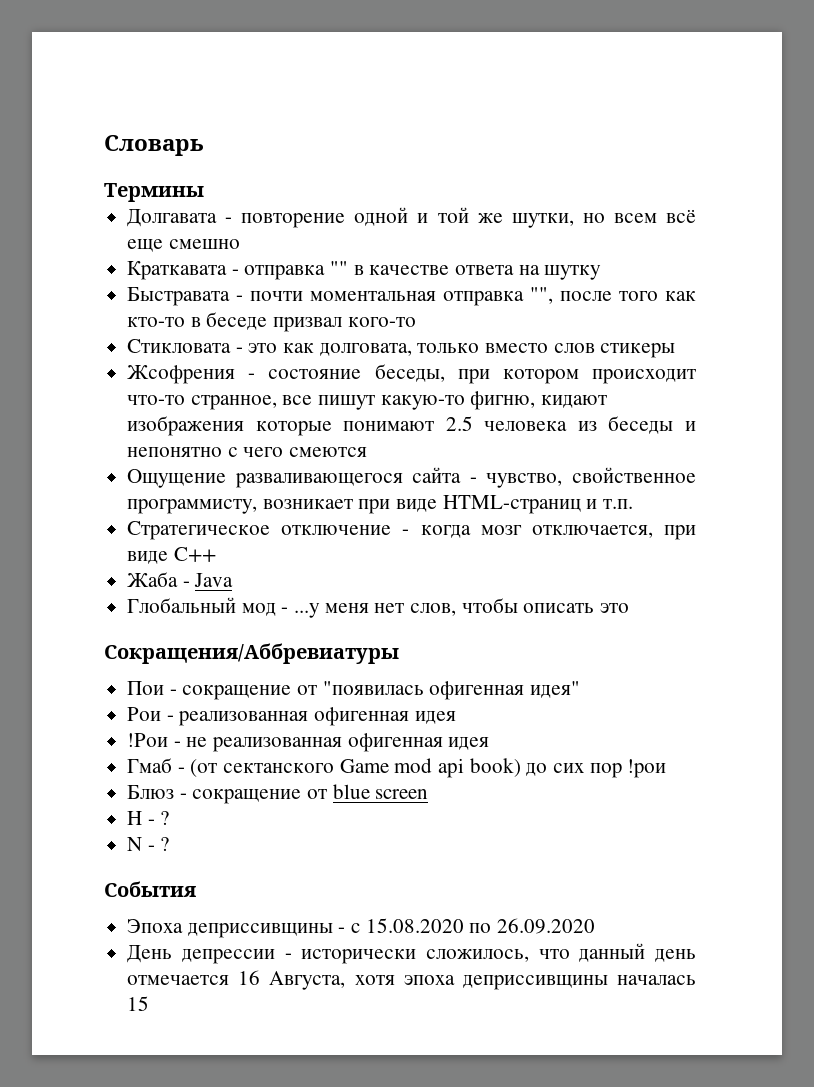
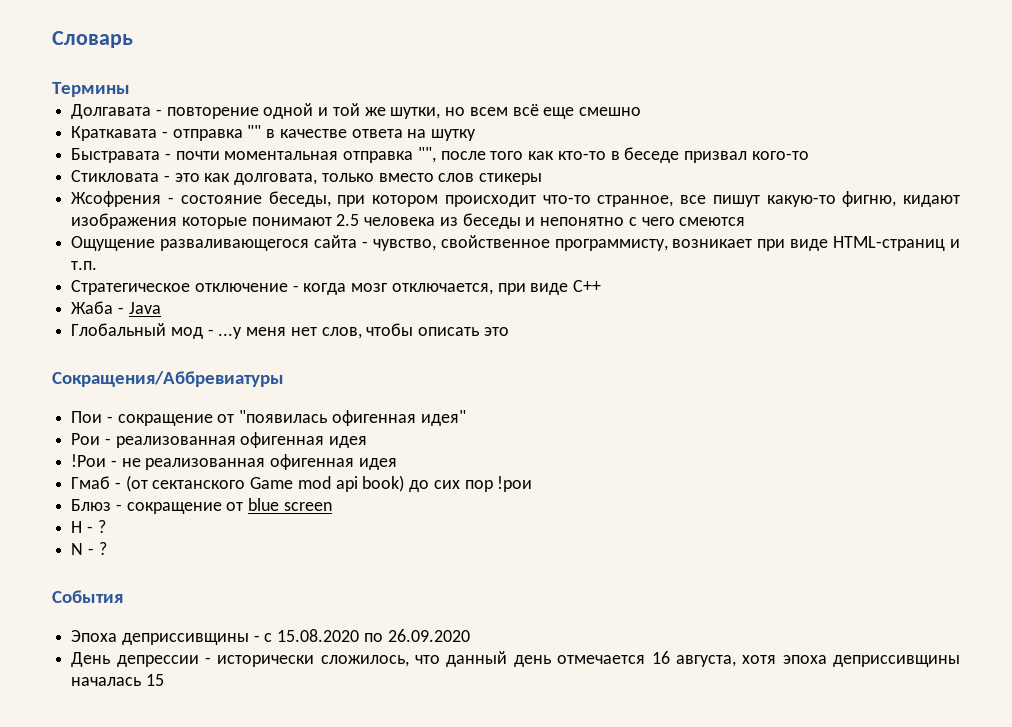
- День депрессии - исторически сложилось, что данный день отмечается 16 Августа, хотя эпоха деприссивщины началась 15
+ День депрессии - исторически сложилось, что данный день отмечается 16 августа, хотя эпоха деприссивщины началась 15

